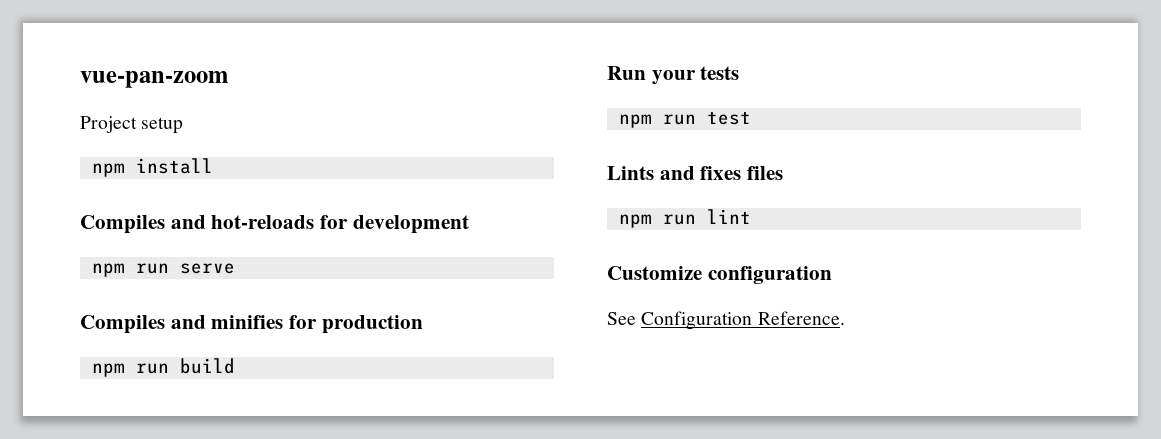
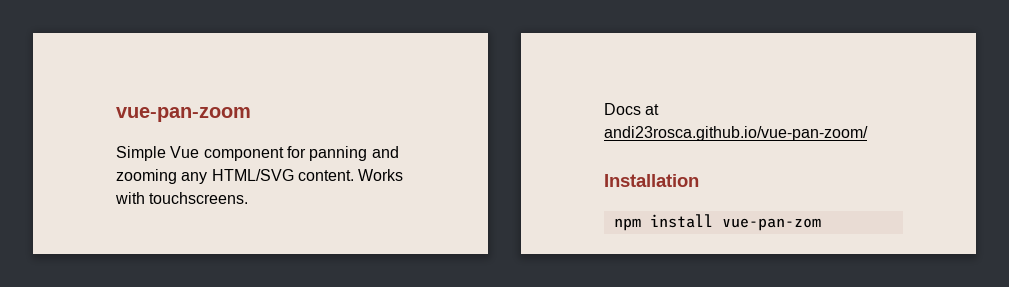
- Project setup
- npm install
- Compiles and hot-reloads for development
- npm run serve
- Compiles and minifies for production
- npm run build
- Run your tests
- npm run test
- Lints and fixes files
- npm run lint
- Customize configuration
- See Configuration Reference.
+ Simple Vue component for panning and zooming any HTML/SVG content. Works with touchscreens.
+ Docs at andi23rosca.github.io/vue-pan-zoom/
+ Installation
+ npm install vue-pan-zom

